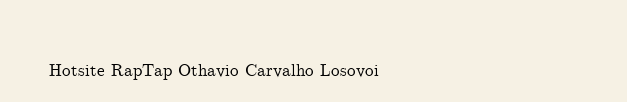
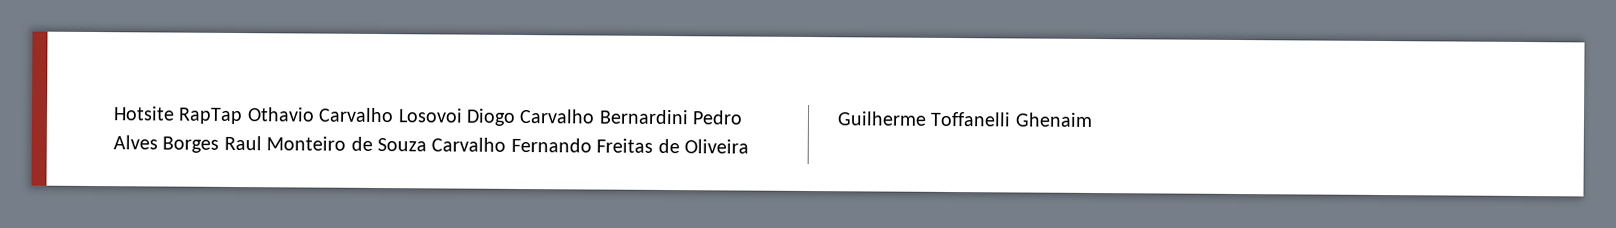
- Hotsite RapTap Othavio Carvalho Losovoi
+ Hotsite RapTap Othavio Carvalho Losovoi Diogo Carvalho Bernardini Pedro Alves Borges Raul Monteiro de Souza Carvalho Fernando Freitas de Oliveira Guilherme Toffanelli Ghenaim

